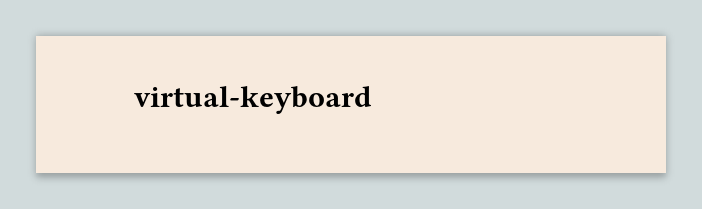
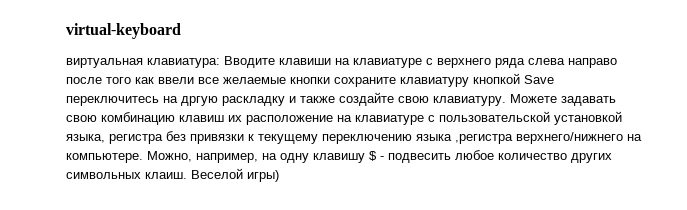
+ виртуальная клавиатура: Вводите клавиши на клавиатуре с верхнего ряда слева направо после того как ввели все желаемые кнопки сохраните клавиатуру кнопкой Save переключитесь на дргую раскладку и также создайте свою клавиатуру. Можете задавать свою комбинацию клавиш их расположение на клавиатуре с пользовательской установкой языка, регистра без привязки к текущему переключению языка ,регистра верхнего/нижнего на компьютере. Можно, например, на одну клавишу $ - подвесить любое количество других символьных клаиш. Веселой игры)

